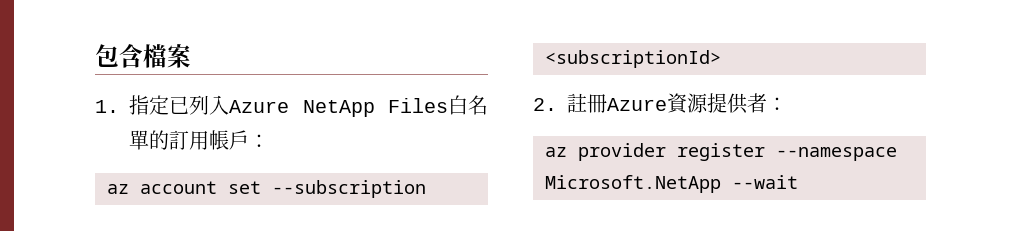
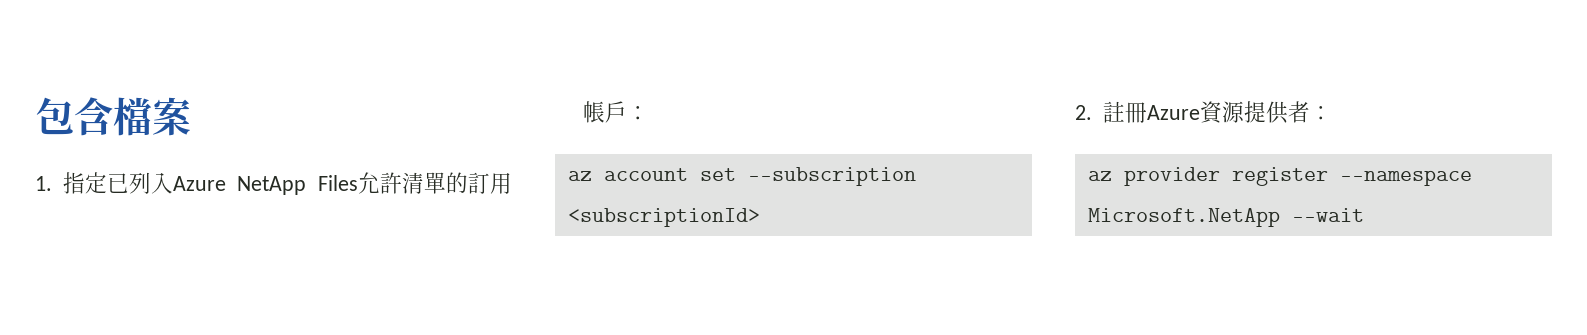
- 1.指定已列入Azure NetApp Files白名單的訂用帳戶：
+ 1.指定已列入Azure NetApp Files允許清單的訂用帳戶：

